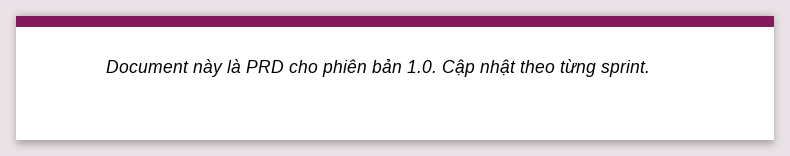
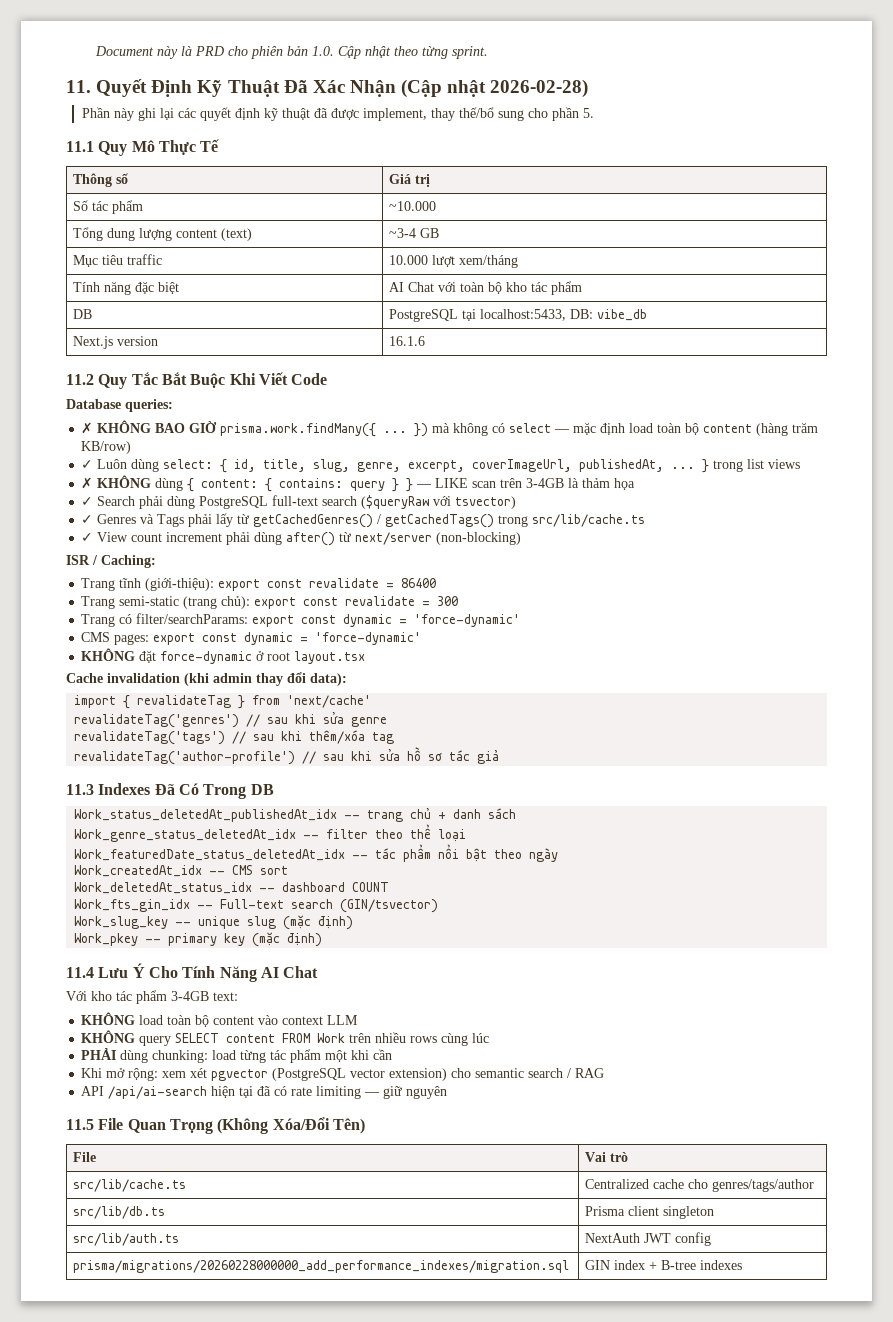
+ 11. Quyết Định Kỹ Thuật Đã Xác Nhận (Cập nhật 2026-02-28)
+ Phần này ghi lại các quyết định kỹ thuật đã được implement, thay thế/bổ sung cho phần 5.
+ 11.1 Quy Mô Thực Tế
+ Thông số | Giá trị
+ Số tác phẩm | ~10.000
+ Tổng dung lượng content (text) | ~3-4 GB
+ Mục tiêu traffic | 10.000 lượt xem/tháng
+ Tính năng đặc biệt | AI Chat với toàn bộ kho tác phẩm
+ DB | PostgreSQL tại localhost:5433, DB: vibe_db
+ Next.js version | 16.1.6
+ 11.2 Quy Tắc Bắt Buộc Khi Viết Code
+ Database queries:
+ ✗ KHÔNG BAO GIỜ prisma.work.findMany({ ... }) mà không có select — mặc định load toàn bộ content (hàng trăm KB/row)
+ ✓ Luôn dùng select: { id, title, slug, genre, excerpt, coverImageUrl, publishedAt, ... } trong list views
+ ✗ KHÔNG dùng { content: { contains: query } } — LIKE scan trên 3-4GB là thảm họa
+ ✓ Search phải dùng PostgreSQL full-text search ($queryRaw với tsvector)
+ ✓ Genres và Tags phải lấy từ getCachedGenres() / getCachedTags() trong src/lib/cache.ts
+ ✓ View count increment phải dùng after() từ next/server (non-blocking)
+ ISR / Caching:
+ Trang tĩnh (giới-thiệu): export const revalidate = 86400
+ Trang semi-static (trang chủ): export const revalidate = 300
+ Trang có filter/searchParams: export const dynamic = 'force-dynamic'
+ CMS pages: export const dynamic = 'force-dynamic'
+ KHÔNG đặt force-dynamic ở root layout.tsx
+ Cache invalidation (khi admin thay đổi data):
+ import { revalidateTag } from 'next/cache'
+ revalidateTag('genres') // sau khi sửa genre
+ revalidateTag('tags') // sau khi thêm/xóa tag
+ revalidateTag('author-profile') // sau khi sửa hồ sơ tác giả
+ 11.3 Indexes Đã Có Trong DB
+ Work_status_deletedAt_publishedAt_idx -- trang chủ + danh sách
+ Work_genre_status_deletedAt_idx -- filter theo thể loại
+ Work_featuredDate_status_deletedAt_idx -- tác phẩm nổi bật theo ngày
+ Work_createdAt_idx -- CMS sort
+ Work_deletedAt_status_idx -- dashboard COUNT
+ Work_fts_gin_idx -- Full-text search (GIN/tsvector)
+ Work_slug_key -- unique slug (mặc định)
+ Work_pkey -- primary key (mặc định)
+ 11.4 Lưu Ý Cho Tính Năng AI Chat
+ Với kho tác phẩm 3-4GB text:
+ KHÔNG load toàn bộ content vào context LLM
+ KHÔNG query SELECT content FROM Work trên nhiều rows cùng lúc
+ PHẢI dùng chunking: load từng tác phẩm một khi cần
+ Khi mở rộng: xem xét pgvector (PostgreSQL vector extension) cho semantic search / RAG
+ API /api/ai-search hiện tại đã có rate limiting — giữ nguyên
+ 11.5 File Quan Trọng (Không Xóa/Đổi Tên)
+ File | Vai trò
+ src/lib/cache.ts | Centralized cache cho genres/tags/author
+ src/lib/db.ts | Prisma client singleton
+ src/lib/auth.ts | NextAuth JWT config
+ prisma/migrations/20260228000000_add_performance_indexes/migration.sql | GIN index + B-tree indexes

